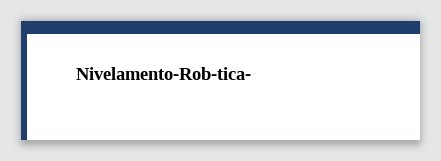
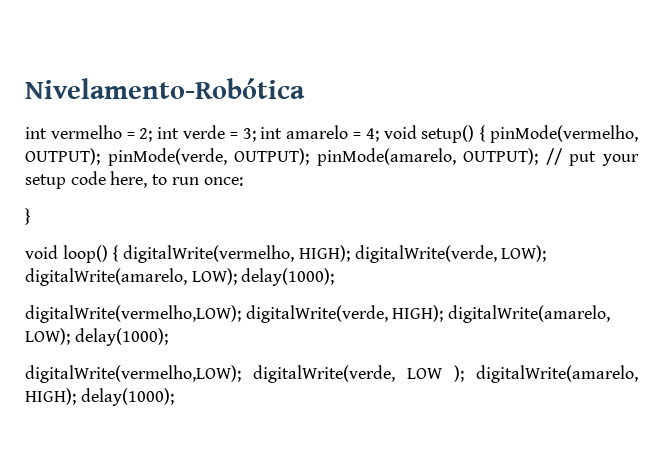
- Nivelamento-Rob-tica-
+ Nivelamento-Robótica
+ int vermelho = 2; int verde = 3; int amarelo = 4; void setup() { pinMode(vermelho, OUTPUT); pinMode(verde, OUTPUT); pinMode(amarelo, OUTPUT); // put your setup code here, to run once:
+ }
+ void loop() { digitalWrite(vermelho, HIGH); digitalWrite(verde, LOW); digitalWrite(amarelo, LOW); delay(1000);
+ digitalWrite(vermelho,LOW); digitalWrite(verde, HIGH); digitalWrite(amarelo, LOW); delay(1000);
+ digitalWrite(vermelho,LOW); digitalWrite(verde, LOW ); digitalWrite(amarelo, HIGH); delay(1000);

